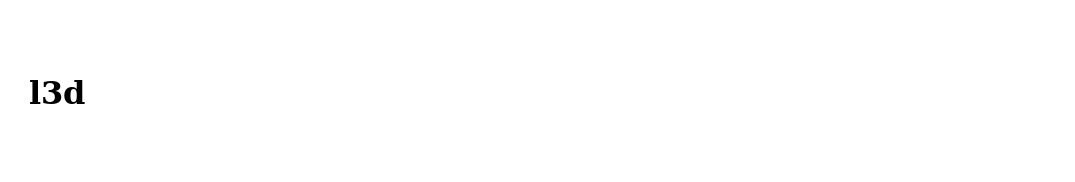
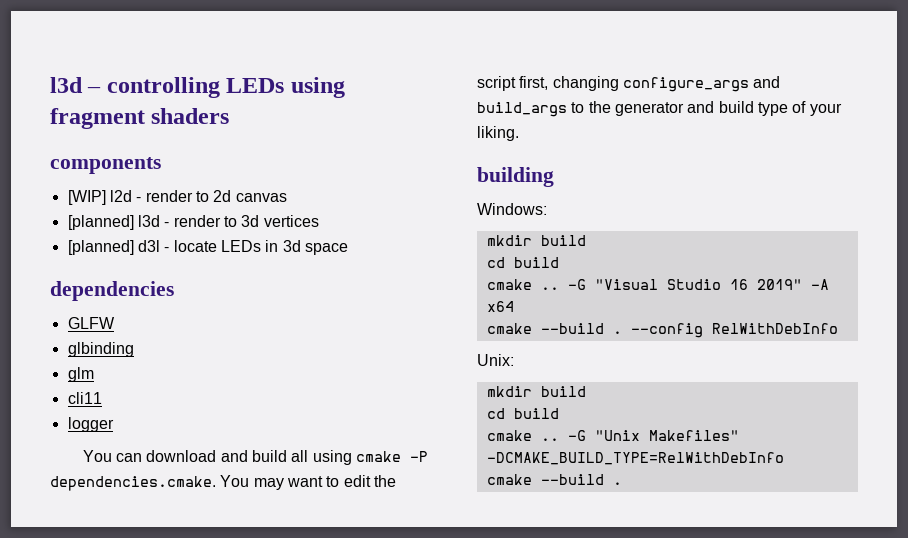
- l3d
+ l3d – controlling LEDs using fragment shaders
+ components
+ [WIP] l2d - render to 2d canvas
+ [planned] l3d - render to 3d vertices
+ [planned] d3l - locate LEDs in 3d space
+ dependencies
+ GLFW
+ glbinding
+ glm
+ cli11
+ logger
+ You can download and build all using cmake -P dependencies.cmake. You may want to edit the script first, changing configure_args and build_args to the generator and build type of your liking.
+ building
+ Windows:
+ mkdir build
+ cd build
+ cmake .. -G "Visual Studio 16 2019" -A x64
+ cmake --build . --config RelWithDebInfo
+ Unix:
+ mkdir build
+ cd build
+ cmake .. -G "Unix Makefiles" -DCMAKE_BUILD_TYPE=RelWithDebInfo
+ cmake --build .

